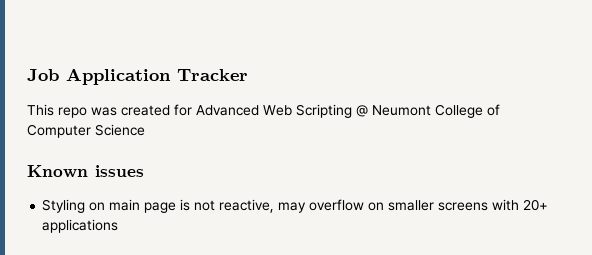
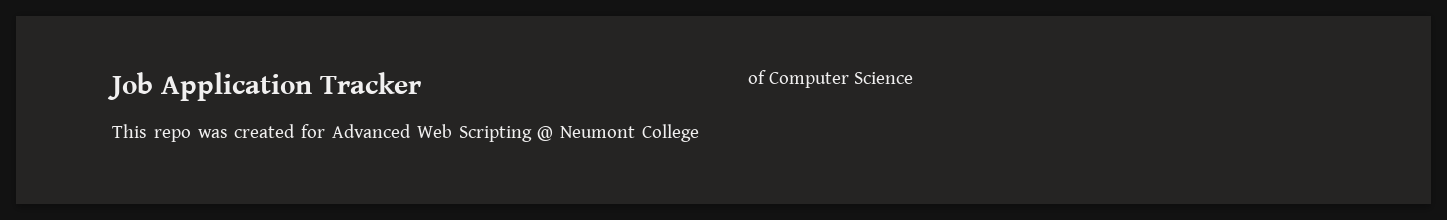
- Known issues
- Styling on main page is not reactive, may overflow on smaller screens with 20+ applications

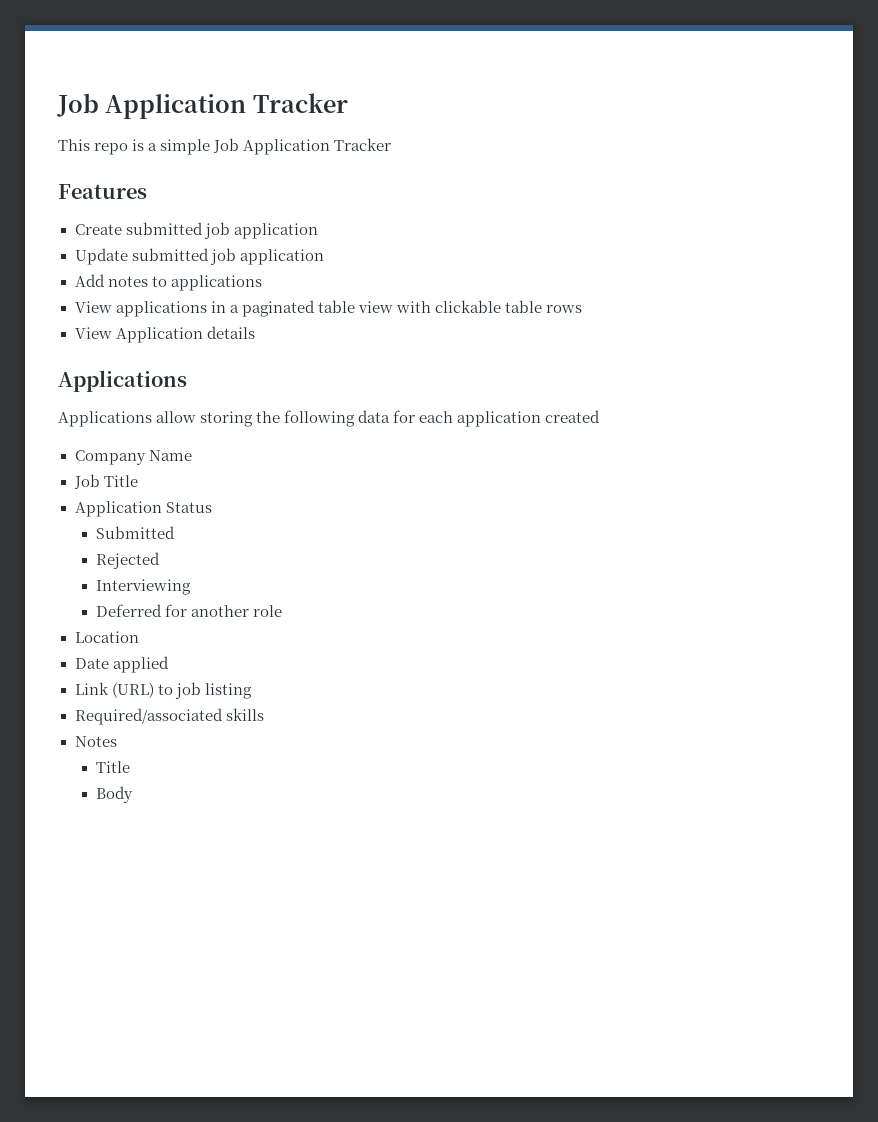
- This repo was created for Advanced Web Scripting @ Neumont College of Computer Science
+ This repo is a simple Job Application Tracker
+ Features
+ Create submitted job application
+ Update submitted job application
+ Add notes to applications
+ View applications in a paginated table view with clickable table rows
+ View Application details
+ Applications
+ Applications allow storing the following data for each application created
+ Company Name
+ Job Title
+ Application Status
+ Submitted
+ Rejected
+ Interviewing
+ Deferred for another role
+ Location
+ Date applied
+ Link (URL) to job listing
+ Required/associated skills
+ Notes
+ Title
+ Body

